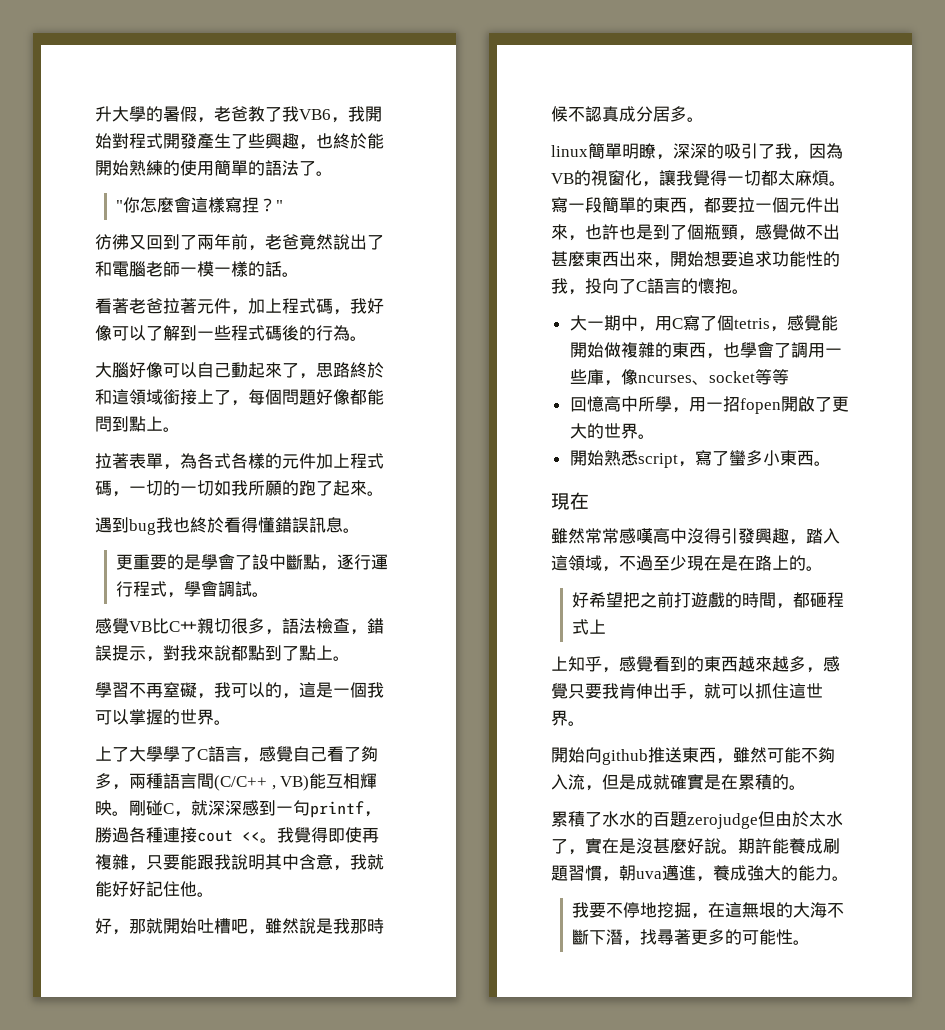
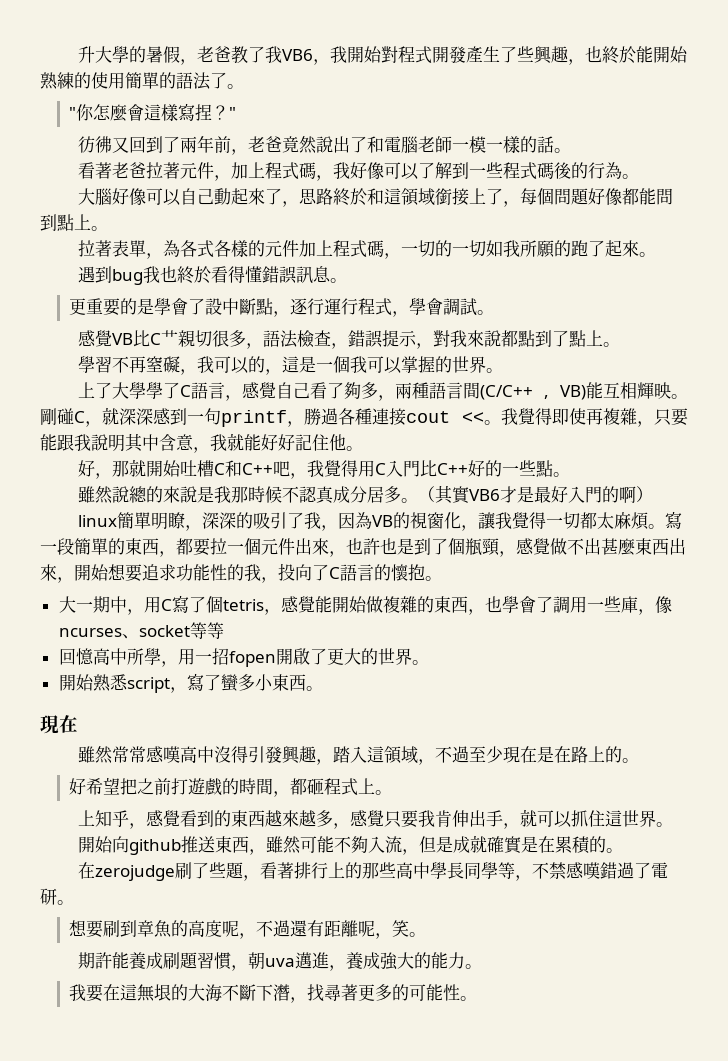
- 好，那就開始吐槽吧，雖然說是我那時候不認真成分居多。
+ 好，那就開始吐槽C和C++吧，我覺得用C入門比C++好的一些點。
+ 雖然說總的來說是我那時候不認真成分居多。（其實VB6才是最好入門的啊）
- 好希望把之前打遊戲的時間，都砸程式上
+ 好希望把之前打遊戲的時間，都砸程式上。
- 累積了水水的百題zerojudge但由於太水了，實在是沒甚麼好說。期許能養成刷題習慣，朝uva邁進，養成強大的能力。
+ 在zerojudge刷了些題，看著排行上的那些高中學長同學等，不禁感嘆錯過了電研。
+ 想要刷到章魚的高度呢，不過還有距離呢，笑。
+ 期許能養成刷題習慣，朝uva邁進，養成強大的能力。
- 我要不停地挖掘，在這無垠的大海不斷下潛，找尋著更多的可能性。
+ 我要在這無垠的大海不斷下潛，找尋著更多的可能性。

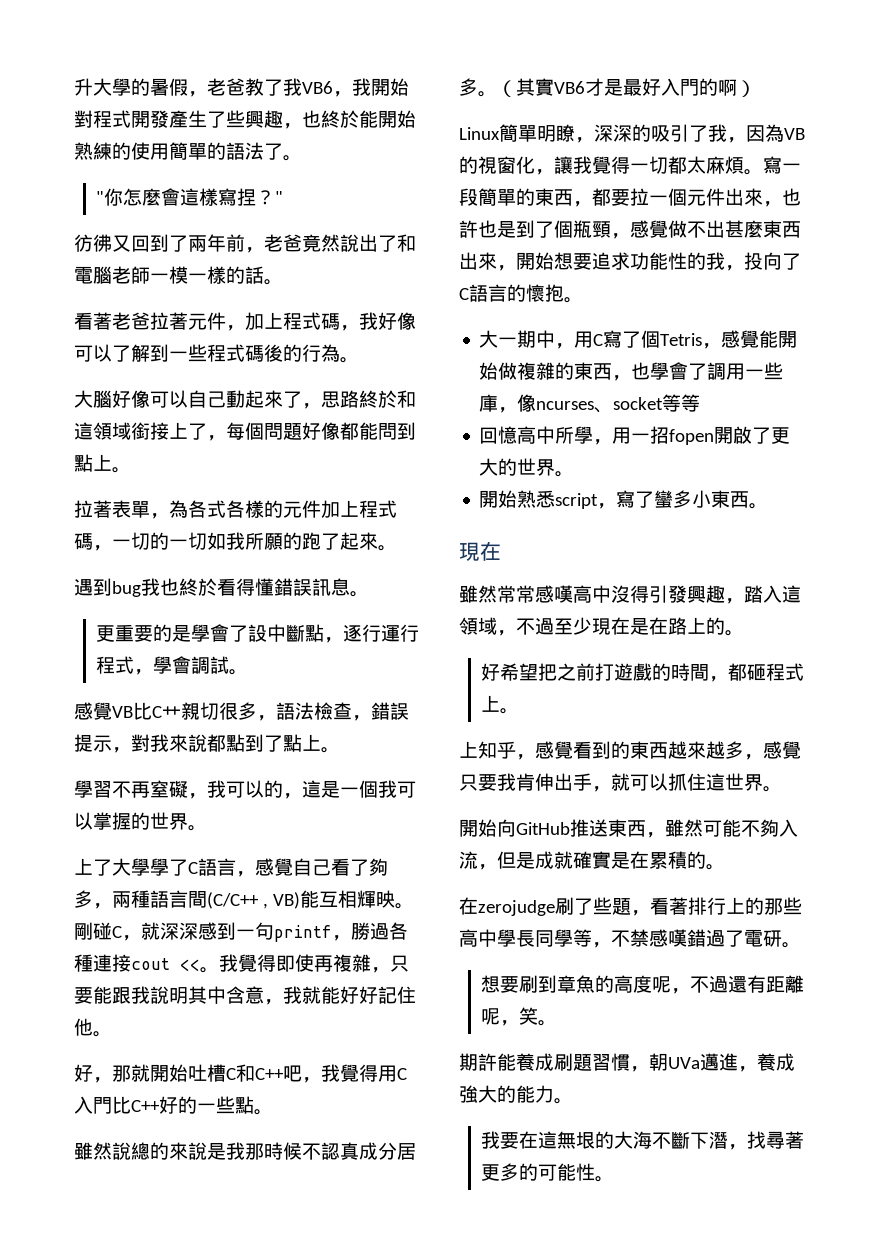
- linux簡單明瞭，深深的吸引了我，因為VB的視窗化，讓我覺得一切都太麻煩。
+ Linux簡單明瞭，深深的吸引了我，因為VB的視窗化，讓我覺得一切都太麻煩。
- 大一期中，用C寫了個tetris，感覺能開始做複雜的東西，也學會了調用一些庫，像ncurses、socket等等
+ 大一期中，用C寫了個Tetris，感覺能開始做複雜的東西，也學會了調用一些庫，像ncurses、socket等等
- 開始向github推送東西，雖然可能不夠入流，但是成就確實是在累積的。
+ 開始向GitHub推送東西，雖然可能不夠入流，但是成就確實是在累積的。
- 期許能養成刷題習慣，朝uva邁進，養成強大的能力。
+ 期許能養成刷題習慣，朝UVa邁進，養成強大的能力。

